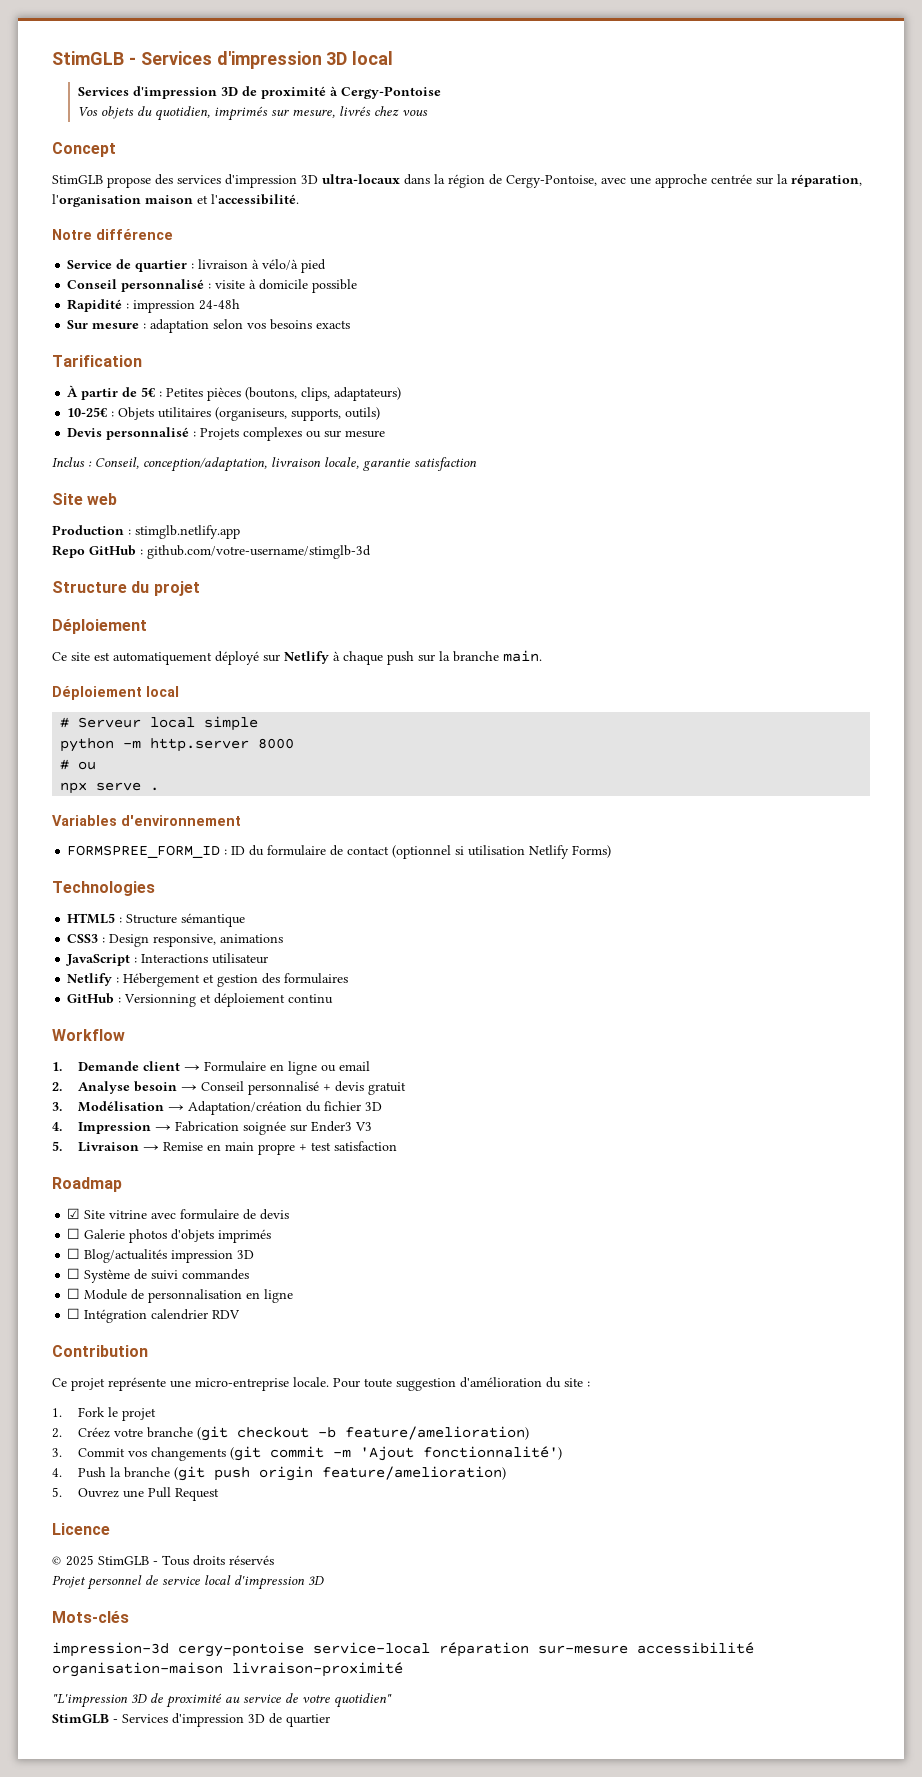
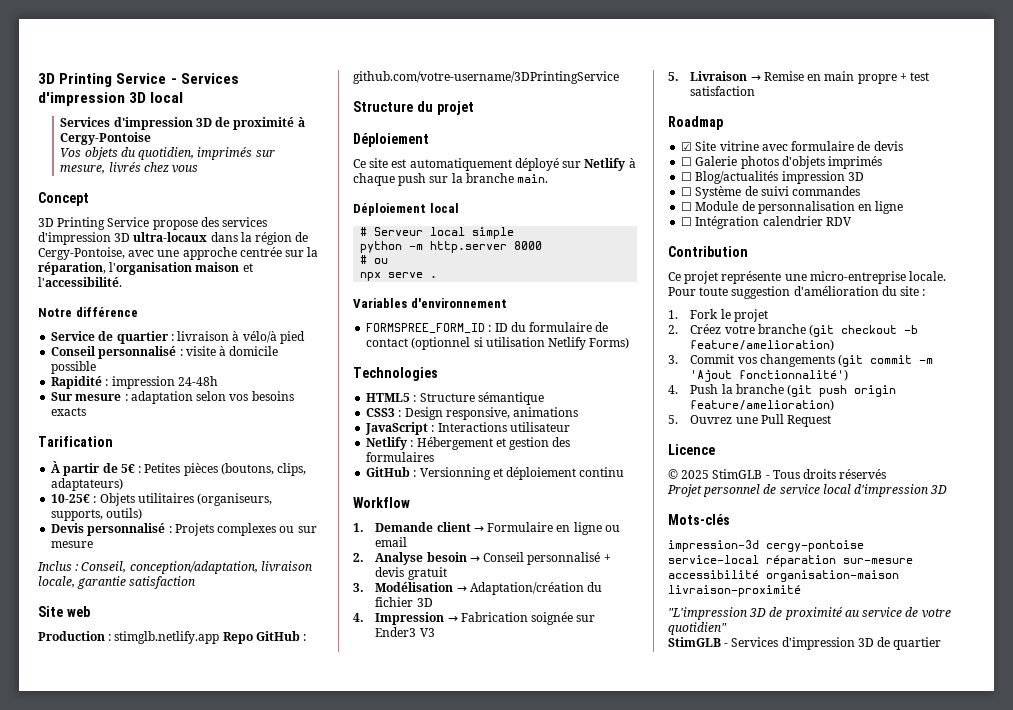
- StimGLB - Services d'impression 3D local
+ 3D Printing Service - Services d'impression 3D local
- StimGLB propose des services d'impression 3D ultra-locaux dans la région de Cergy-Pontoise, avec une approche centrée sur la réparation, l'organisation maison et l'accessibilité.
+ 3D Printing Service propose des services d'impression 3D ultra-locaux dans la région de Cergy-Pontoise, avec une approche centrée sur la réparation, l'organisation maison et l'accessibilité.
- Production : stimglb.netlify.app
- Repo GitHub : github.com/votre-username/stimglb-3d
+ Production : stimglb.netlify.app Repo GitHub : github.com/votre-username/3DPrintingService

